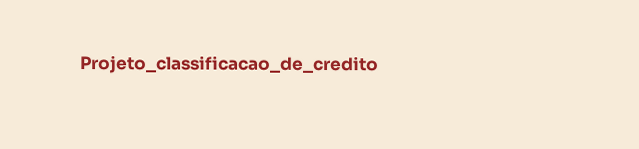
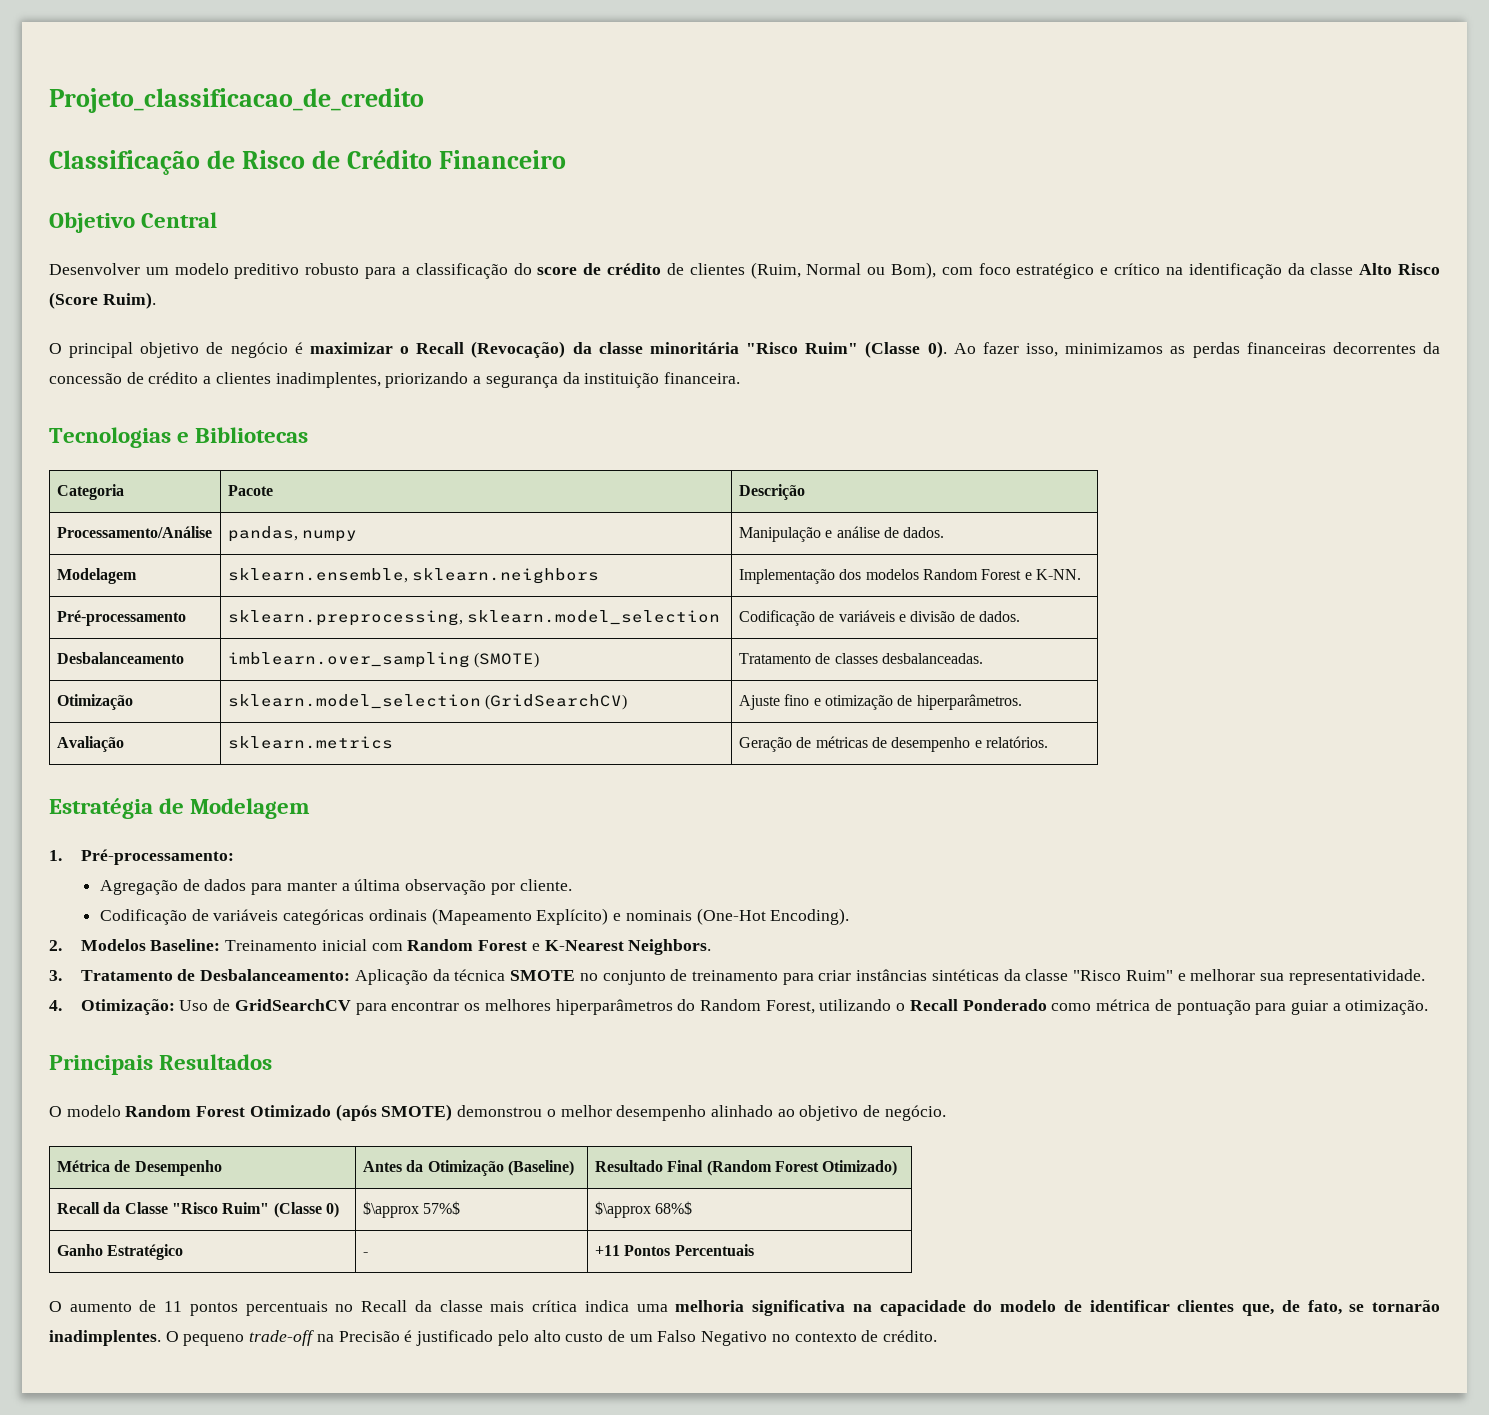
+ Classificação de Risco de Crédito Financeiro
+ Objetivo Central
+ Desenvolver um modelo preditivo robusto para a classificação do score de crédito de clientes (Ruim, Normal ou Bom), com foco estratégico e crítico na identificação da classe Alto Risco (Score Ruim).
+ O principal objetivo de negócio é maximizar o Recall (Revocação) da classe minoritária "Risco Ruim" (Classe 0). Ao fazer isso, minimizamos as perdas financeiras decorrentes da concessão de crédito a clientes inadimplentes, priorizando a segurança da instituição financeira.
+ Tecnologias e Bibliotecas
+ Categoria | Pacote | Descrição
+ Processamento/Análise | pandas, numpy | Manipulação e análise de dados.
+ Modelagem | sklearn.ensemble, sklearn.neighbors | Implementação dos modelos Random Forest e K-NN.
+ Pré-processamento | sklearn.preprocessing, sklearn.model_selection | Codificação de variáveis e divisão de dados.
+ Desbalanceamento | imblearn.over_sampling (SMOTE) | Tratamento de classes desbalanceadas.
+ Otimização | sklearn.model_selection (GridSearchCV) | Ajuste fino e otimização de hiperparâmetros.
+ Avaliação | sklearn.metrics | Geração de métricas de desempenho e relatórios.
+ Estratégia de Modelagem
+ 1. Pré-processamento:
+ Agregação de dados para manter a última observação por cliente.
+ Codificação de variáveis categóricas ordinais (Mapeamento Explícito) e nominais (One-Hot Encoding).
+ 2. Modelos Baseline: Treinamento inicial com Random Forest e K-Nearest Neighbors.
+ 3. Tratamento de Desbalanceamento: Aplicação da técnica SMOTE no conjunto de treinamento para criar instâncias sintéticas da classe "Risco Ruim" e melhorar sua representatividade.
+ 4. Otimização: Uso de GridSearchCV para encontrar os melhores hiperparâmetros do Random Forest, utilizando o Recall Ponderado como métrica de pontuação para guiar a otimização.
+ Principais Resultados
+ O modelo Random Forest Otimizado (após SMOTE) demonstrou o melhor desempenho alinhado ao objetivo de negócio.
+ Métrica de Desempenho | Antes da Otimização (Baseline) | Resultado Final (Random Forest Otimizado)
+ Recall da Classe "Risco Ruim" (Classe 0) | $\approx 57%$ | $\approx 68%$
+ Ganho Estratégico | - | +11 Pontos Percentuais
+ O aumento de 11 pontos percentuais no Recall da classe mais crítica indica uma melhoria significativa na capacidade do modelo de identificar clientes que, de fato, se tornarão inadimplentes. O pequeno trade-off na Precisão é justificado pelo alto custo de um Falso Negativo no contexto de crédito.

